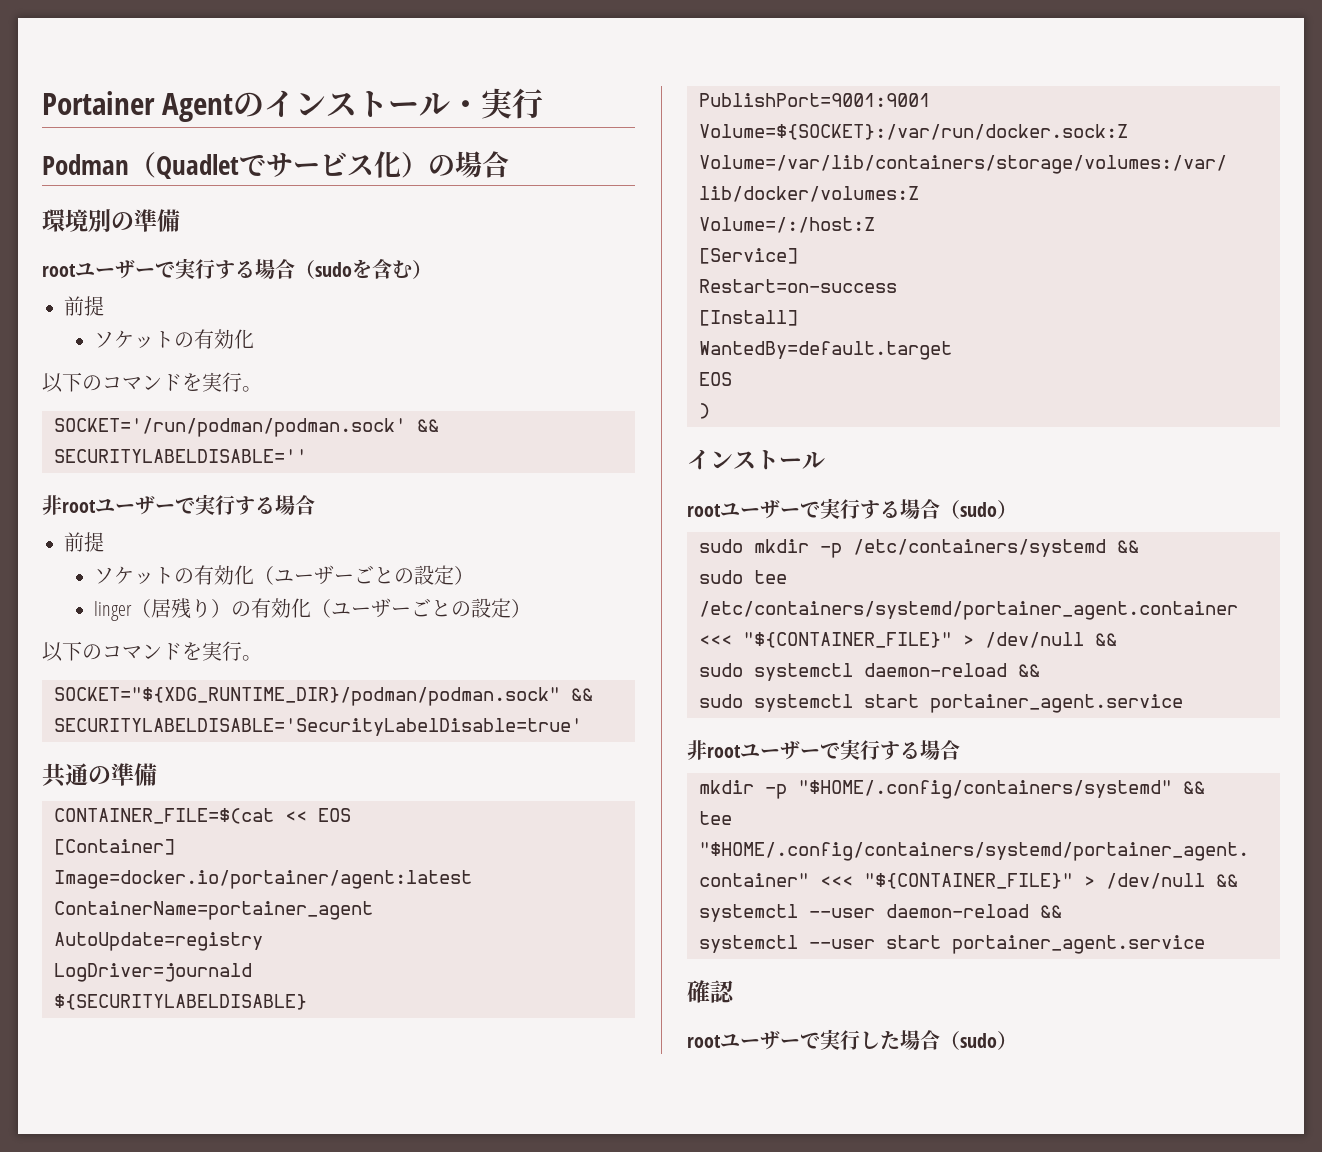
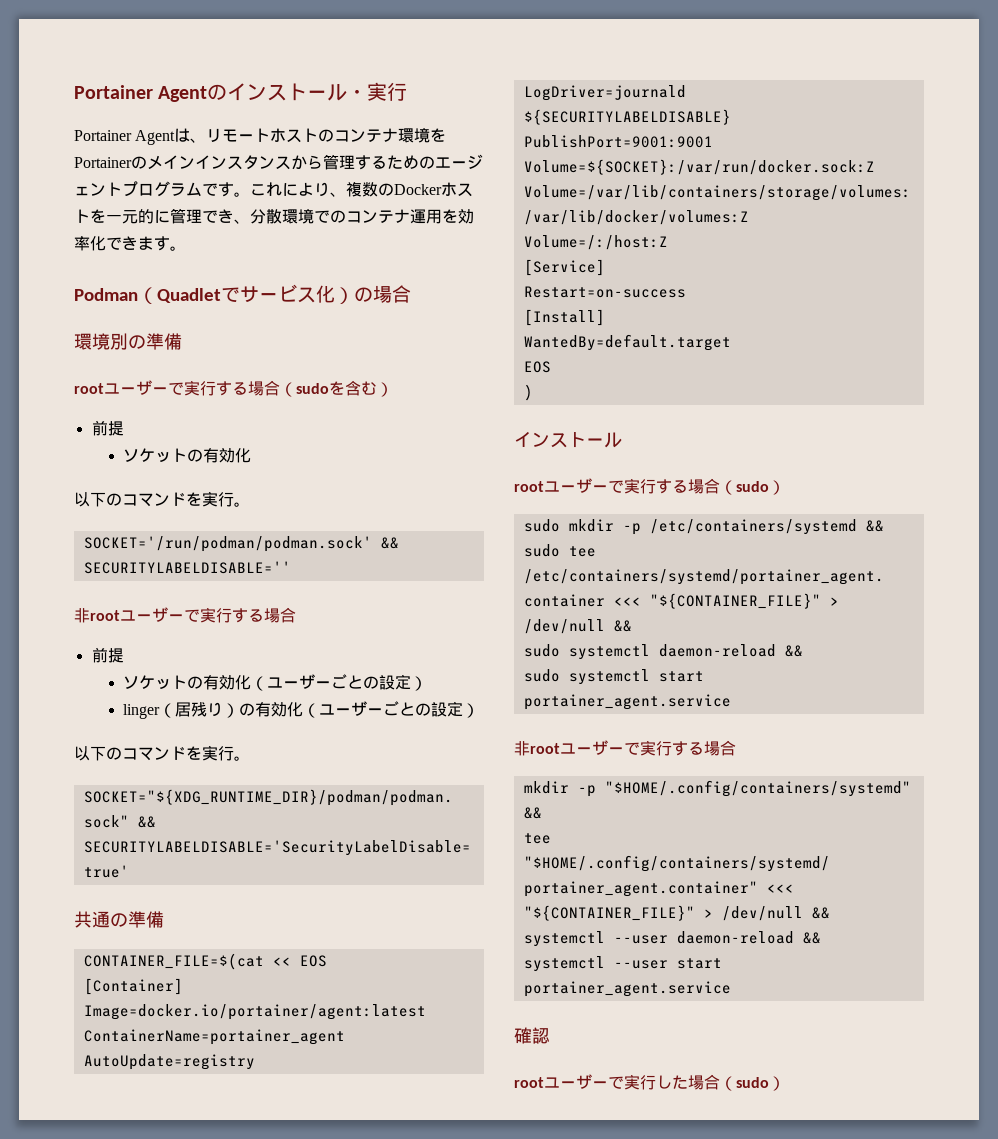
+ Portainer Agentは、リモートホストのコンテナ環境をPortainerのメインインスタンスから管理するためのエージェントプログラムです。これにより、複数のDockerホストを一元的に管理でき、分散環境でのコンテナ運用を効率化できます。

